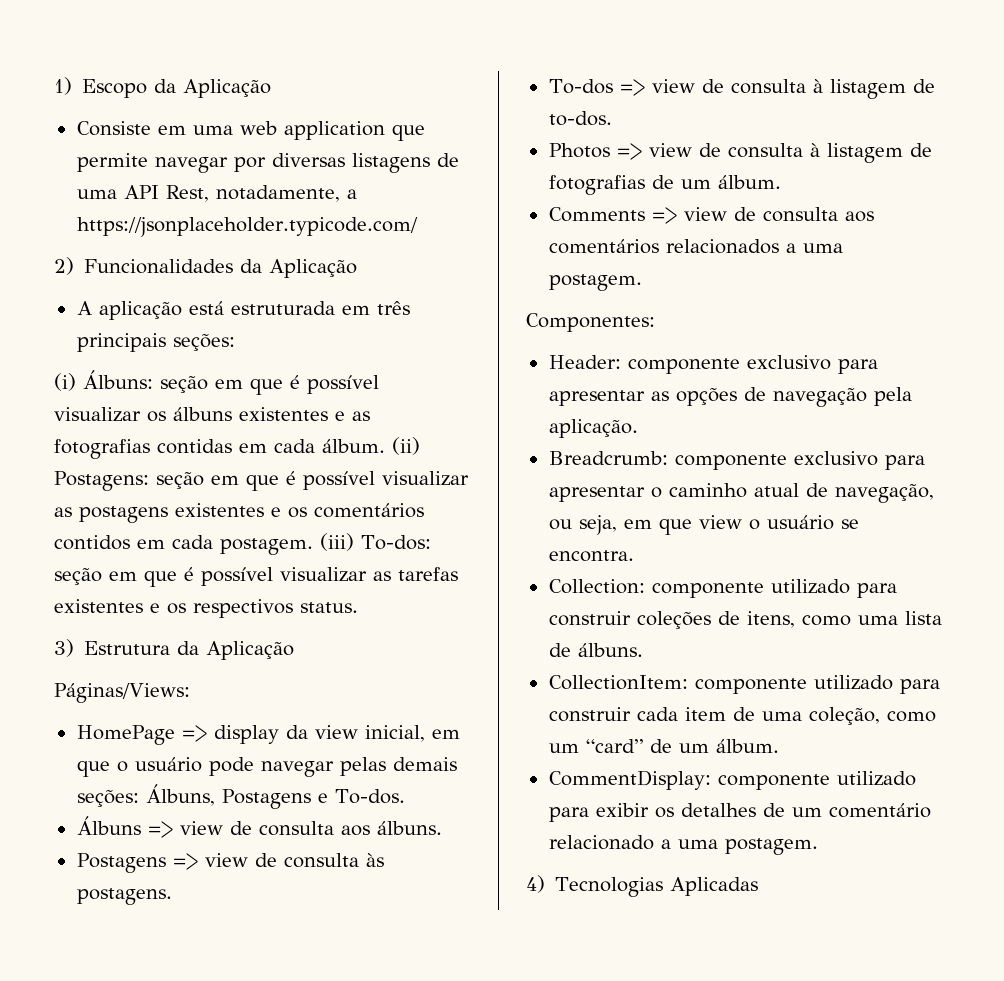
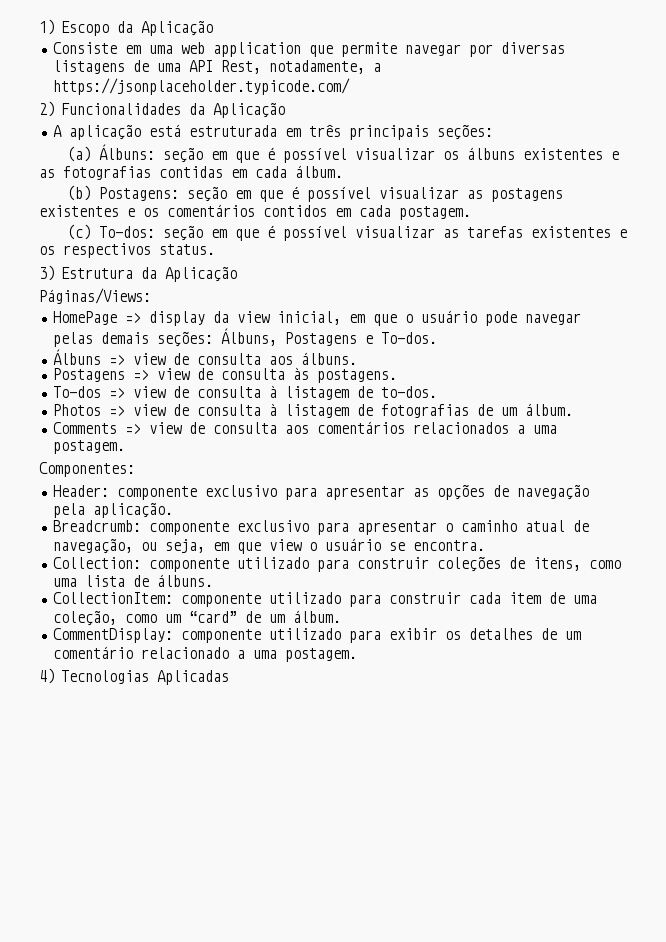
- (i) Álbuns: seção em que é possível visualizar os álbuns existentes e as fotografias contidas em cada álbum. (ii) Postagens: seção em que é possível visualizar as postagens existentes e os comentários contidos em cada postagem. (iii) To-dos: seção em que é possível visualizar as tarefas existentes e os respectivos status.
+ (a) Álbuns: seção em que é possível visualizar os álbuns existentes e as fotografias contidas em cada álbum.
+ (b) Postagens: seção em que é possível visualizar as postagens existentes e os comentários contidos em cada postagem.
+ (c) To-dos: seção em que é possível visualizar as tarefas existentes e os respectivos status.

